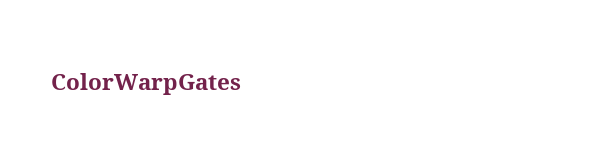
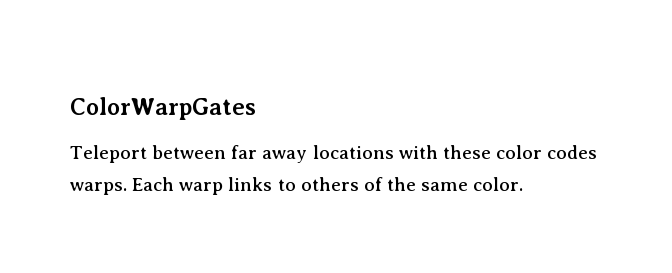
+ Teleport between far away locations with these color codes warps. Each warp links to others of the same color.

